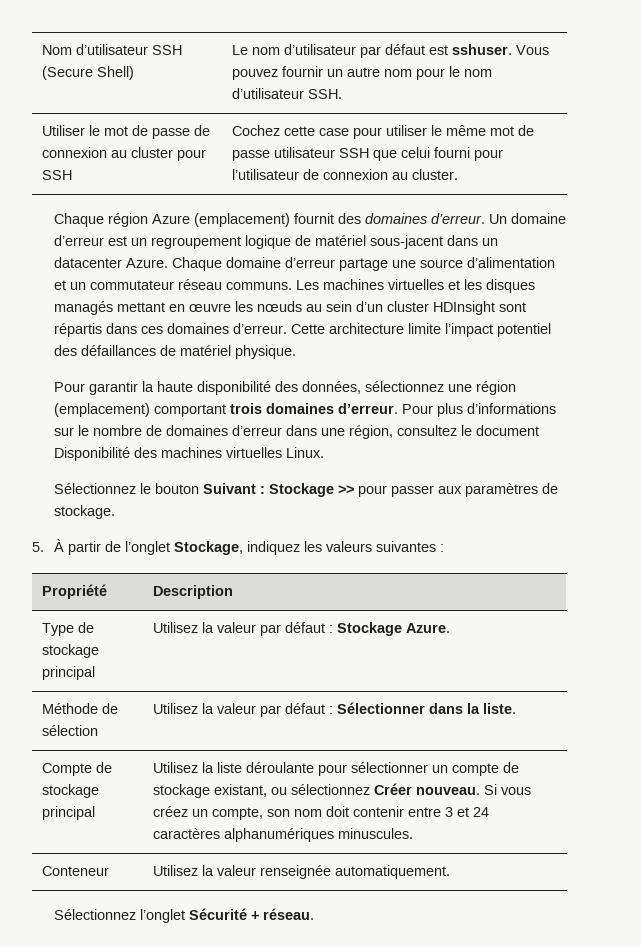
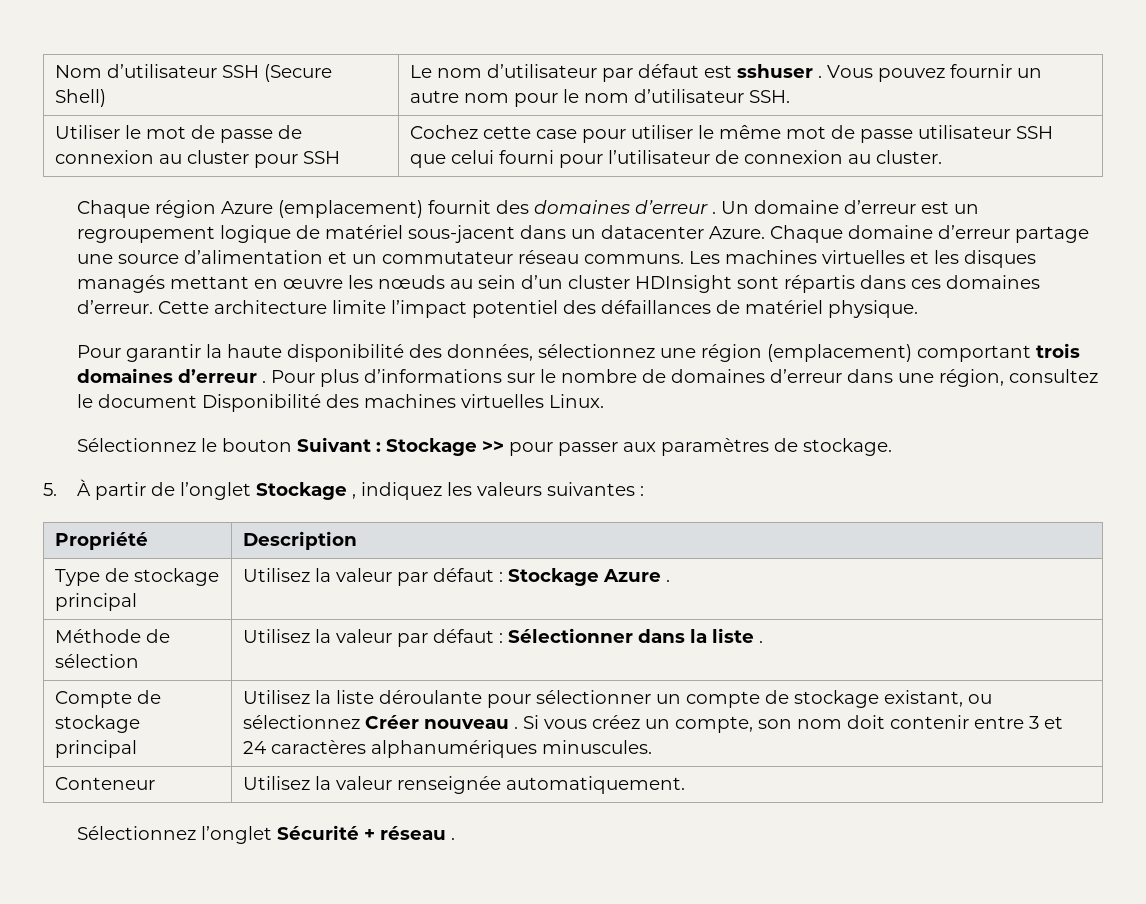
- Nom d’utilisateur SSH (Secure Shell) | Le nom d’utilisateur par défaut est sshuser. Vous pouvez fournir un autre nom pour le nom d’utilisateur SSH.
+ Nom d’utilisateur SSH (Secure Shell) | Le nom d’utilisateur par défaut est sshuser . Vous pouvez fournir un autre nom pour le nom d’utilisateur SSH.
- Chaque région Azure (emplacement) fournit des domaines d’erreur.
+ Chaque région Azure (emplacement) fournit des domaines d’erreur .
- Pour garantir la haute disponibilité des données, sélectionnez une région (emplacement) comportant trois domaines d’erreur.
+ Pour garantir la haute disponibilité des données, sélectionnez une région (emplacement) comportant trois domaines d’erreur .
- 5. À partir de l’onglet Stockage, indiquez les valeurs suivantes :
+ 5. À partir de l’onglet Stockage , indiquez les valeurs suivantes :
- Type de stockage principal | Utilisez la valeur par défaut : Stockage Azure.
+ Type de stockage principal | Utilisez la valeur par défaut : Stockage Azure .
- Méthode de sélection | Utilisez la valeur par défaut : Sélectionner dans la liste.
+ Méthode de sélection | Utilisez la valeur par défaut : Sélectionner dans la liste .
- Compte de stockage principal | Utilisez la liste déroulante pour sélectionner un compte de stockage existant, ou sélectionnez Créer nouveau. Si vous créez un compte, son nom doit contenir entre 3 et 24 caractères alphanumériques minuscules.
+ Compte de stockage principal | Utilisez la liste déroulante pour sélectionner un compte de stockage existant, ou sélectionnez Créer nouveau . Si vous créez un compte, son nom doit contenir entre 3 et 24 caractères alphanumériques minuscules.
- Sélectionnez l’onglet Sécurité + réseau.
+ Sélectionnez l’onglet Sécurité + réseau .

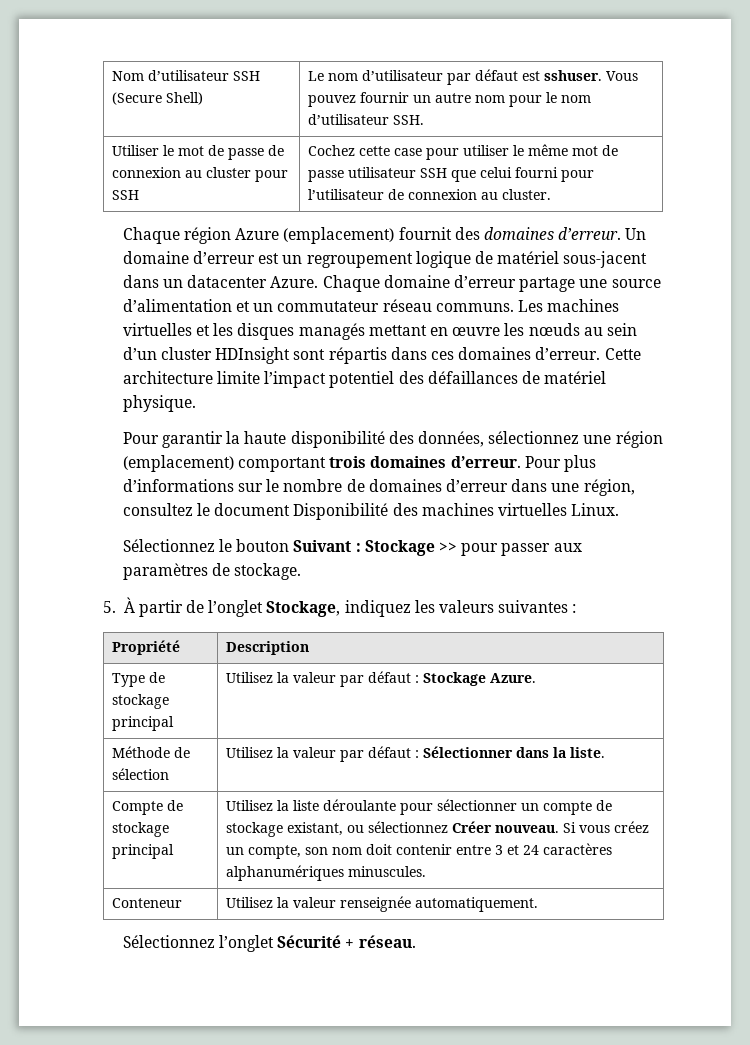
- Nom d’utilisateur SSH (Secure Shell) | Le nom d’utilisateur par défaut est sshuser . Vous pouvez fournir un autre nom pour le nom d’utilisateur SSH.
+ Nom d’utilisateur SSH (Secure Shell) | Le nom d’utilisateur par défaut est sshuser. Vous pouvez fournir un autre nom pour le nom d’utilisateur SSH.
- Chaque région Azure (emplacement) fournit des domaines d’erreur .
+ Chaque région Azure (emplacement) fournit des domaines d’erreur.
- Pour garantir la haute disponibilité des données, sélectionnez une région (emplacement) comportant trois domaines d’erreur .
+ Pour garantir la haute disponibilité des données, sélectionnez une région (emplacement) comportant trois domaines d’erreur.
- 5. À partir de l’onglet Stockage , indiquez les valeurs suivantes :
+ 5. À partir de l’onglet Stockage, indiquez les valeurs suivantes :
- Type de stockage principal | Utilisez la valeur par défaut : Stockage Azure .
+ Type de stockage principal | Utilisez la valeur par défaut : Stockage Azure.
- Méthode de sélection | Utilisez la valeur par défaut : Sélectionner dans la liste .
+ Méthode de sélection | Utilisez la valeur par défaut : Sélectionner dans la liste.
- Compte de stockage principal | Utilisez la liste déroulante pour sélectionner un compte de stockage existant, ou sélectionnez Créer nouveau . Si vous créez un compte, son nom doit contenir entre 3 et 24 caractères alphanumériques minuscules.
+ Compte de stockage principal | Utilisez la liste déroulante pour sélectionner un compte de stockage existant, ou sélectionnez Créer nouveau. Si vous créez un compte, son nom doit contenir entre 3 et 24 caractères alphanumériques minuscules.
- Sélectionnez l’onglet Sécurité + réseau .
+ Sélectionnez l’onglet Sécurité + réseau.

